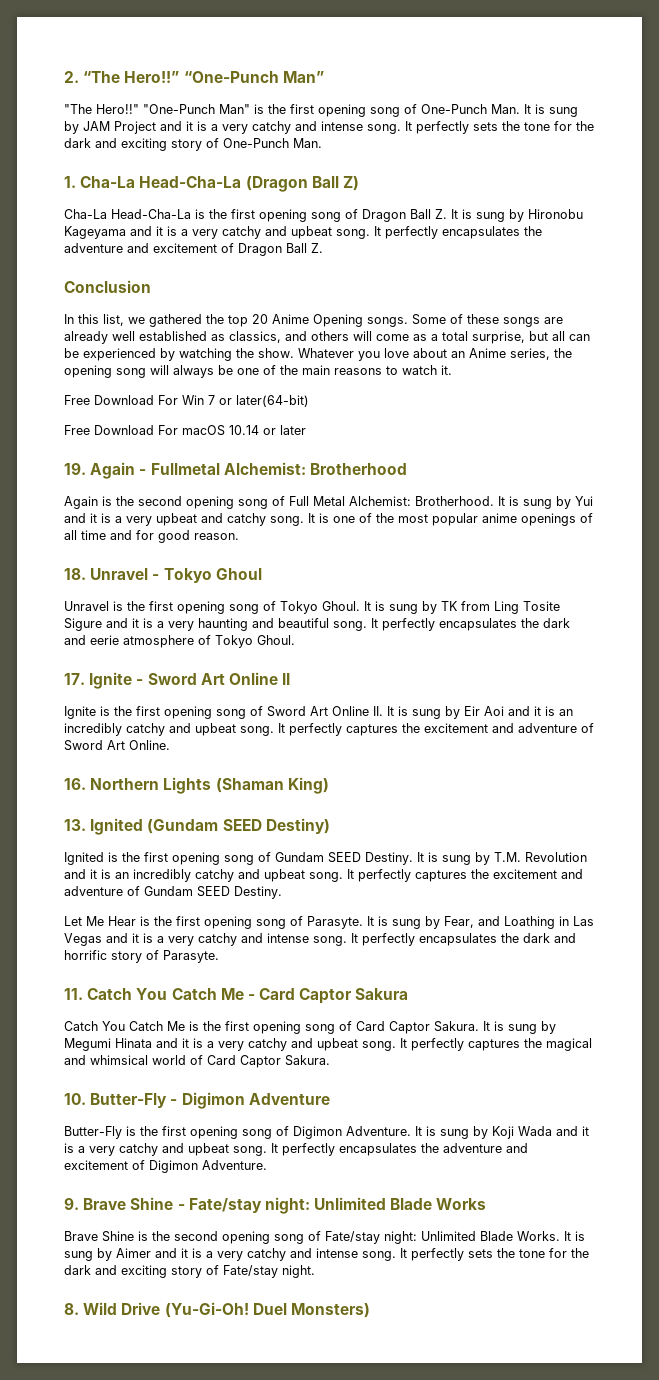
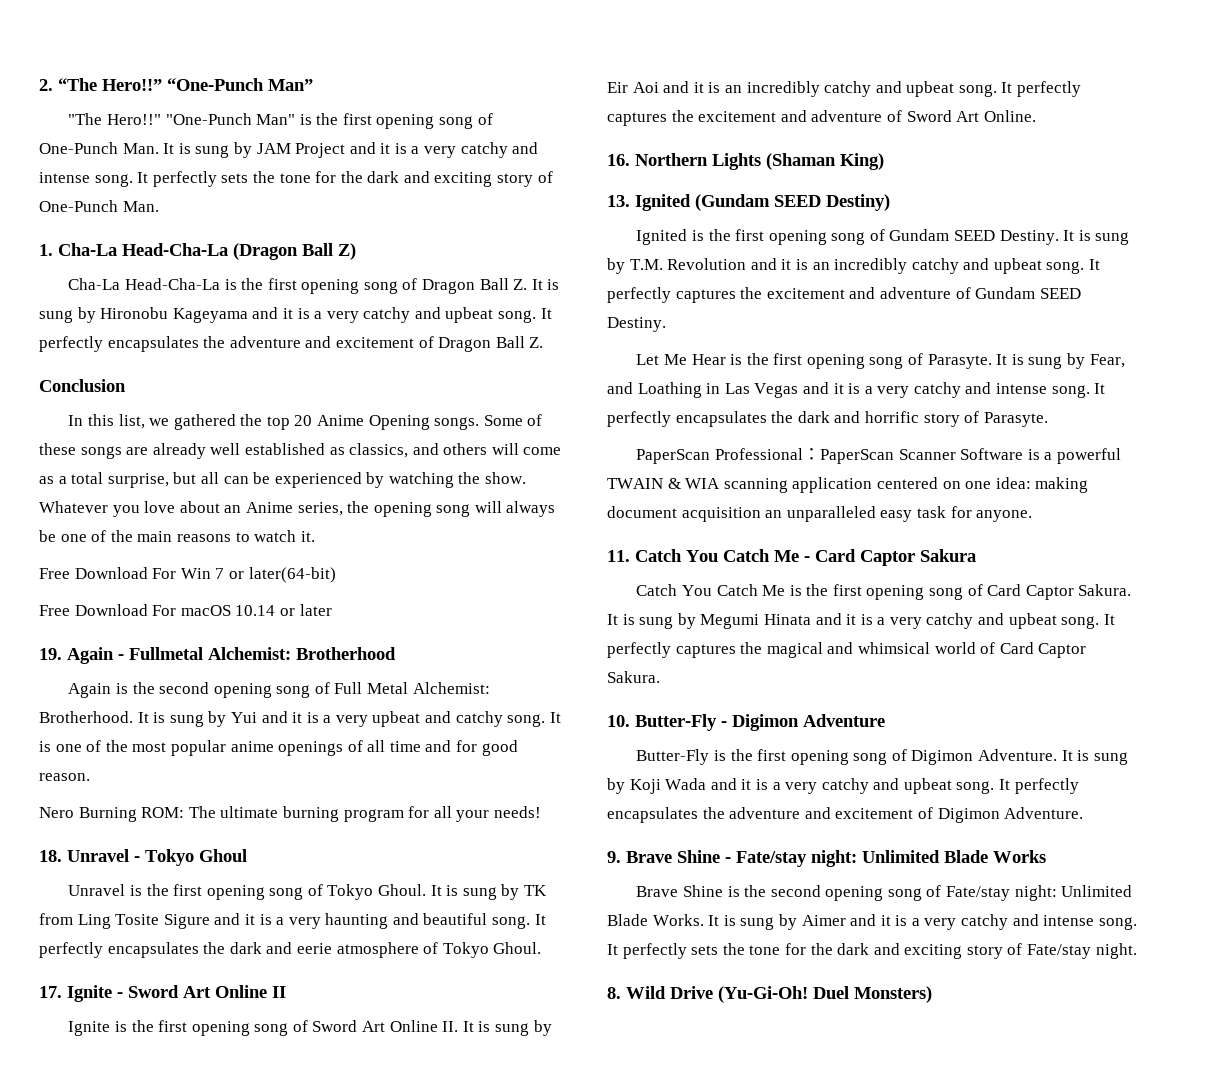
+ Nero Burning ROM: The ultimate burning program for all your needs!
+ PaperScan Professional：PaperScan Scanner Software is a powerful TWAIN & WIA scanning application centered on one idea: making document acquisition an unparalleled easy task for anyone.

